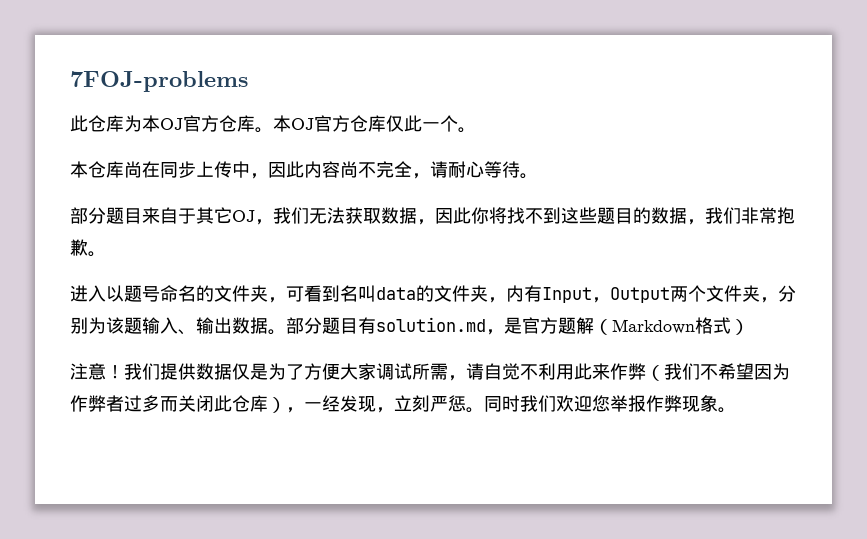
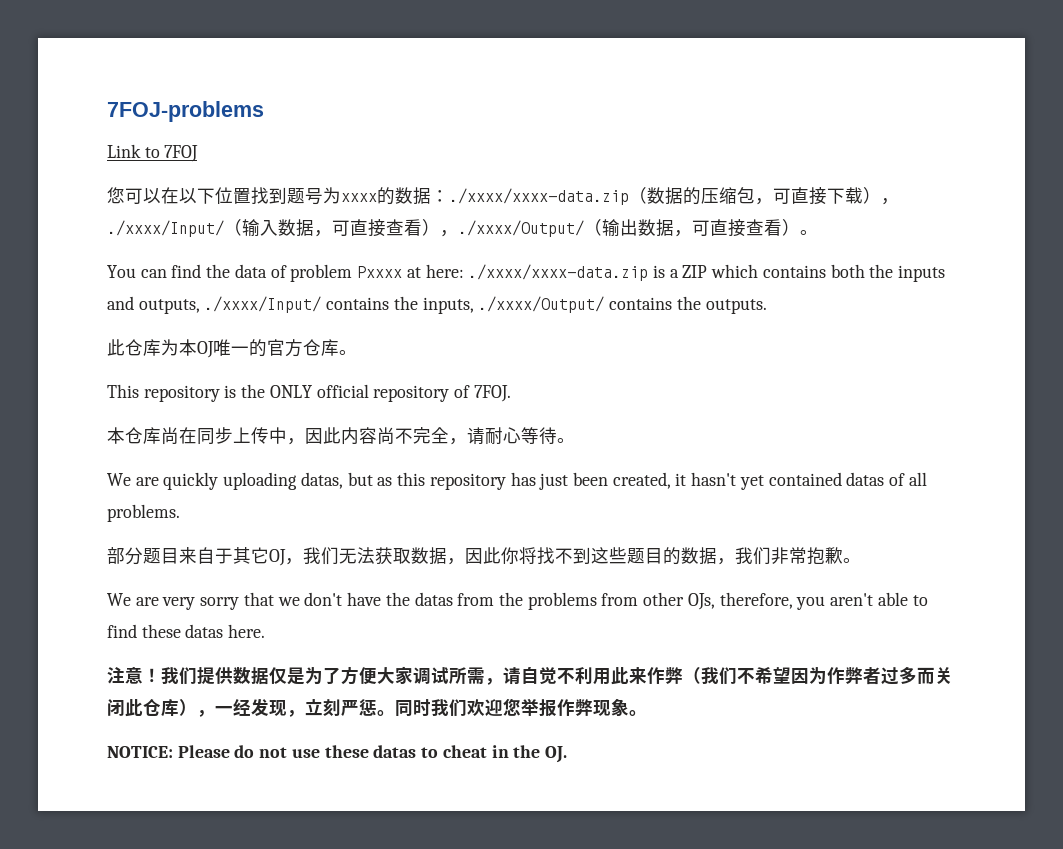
+ Link to 7FOJ
+ 您可以在以下位置找到题号为xxxx的数据：./xxxx/xxxx-data.zip（数据的压缩包，可直接下载），./xxxx/Input/（输入数据，可直接查看），./xxxx/Output/（输出数据，可直接查看）。
+ You can find the data of problem Pxxxx at here: ./xxxx/xxxx-data.zip is a ZIP which contains both the inputs and outputs, ./xxxx/Input/ contains the inputs, ./xxxx/Output/ contains the outputs.
- 此仓库为本OJ官方仓库。本OJ官方仓库仅此一个。
+ 此仓库为本OJ唯一的官方仓库。
+ This repository is the ONLY official repository of 7FOJ.
+ We are quickly uploading datas, but as this repository has just been created, it hasn't yet contained datas of all problems.
- 进入以题号命名的文件夹，可看到名叫data的文件夹，内有Input，Output两个文件夹，分别为该题输入、输出数据。部分题目有solution.md，是官方题解（Markdown格式）
+ We are very sorry that we don't have the datas from the problems from other OJs, therefore, you aren't able to find these datas here.
+ NOTICE: Please do not use these datas to cheat in the OJ.

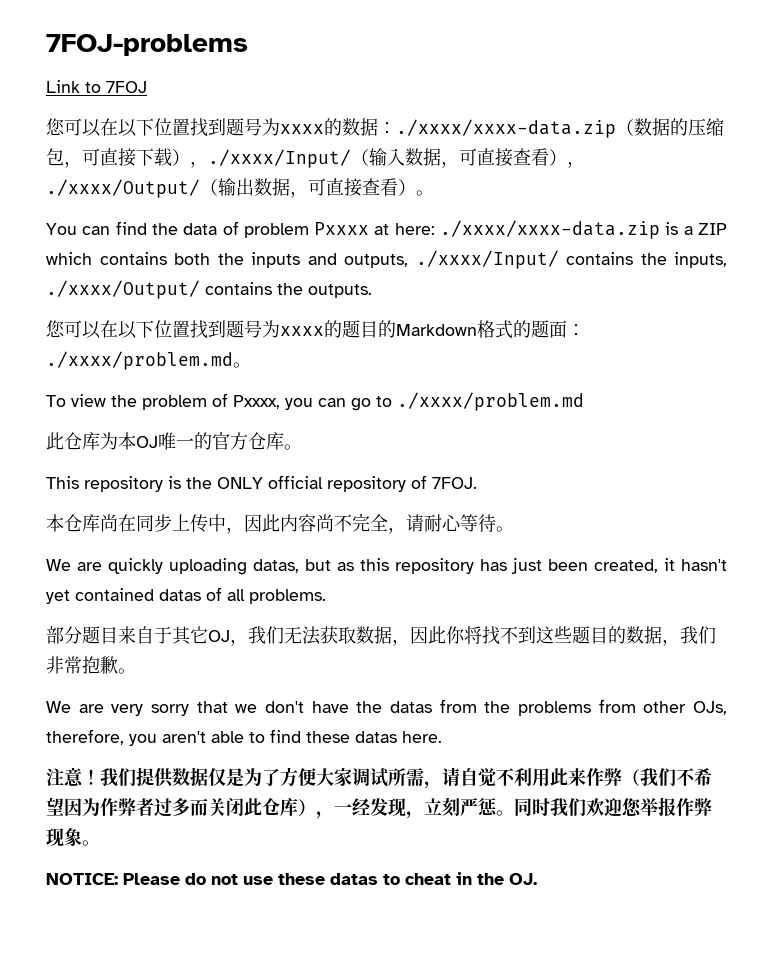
+ 您可以在以下位置找到题号为xxxx的题目的Markdown格式的题面：./xxxx/problem.md。
+ To view the problem of Pxxxx, you can go to ./xxxx/problem.md

